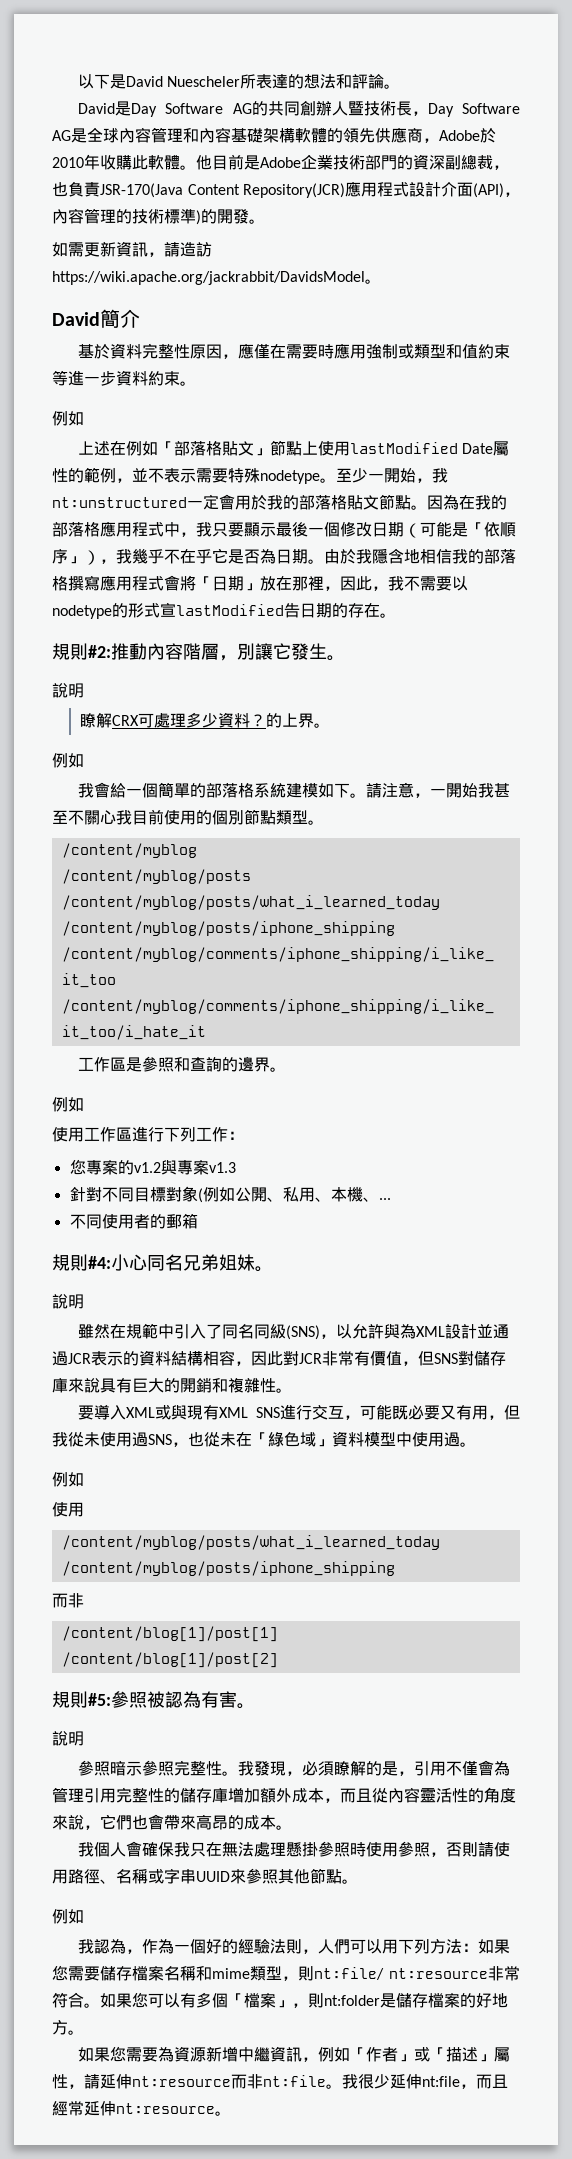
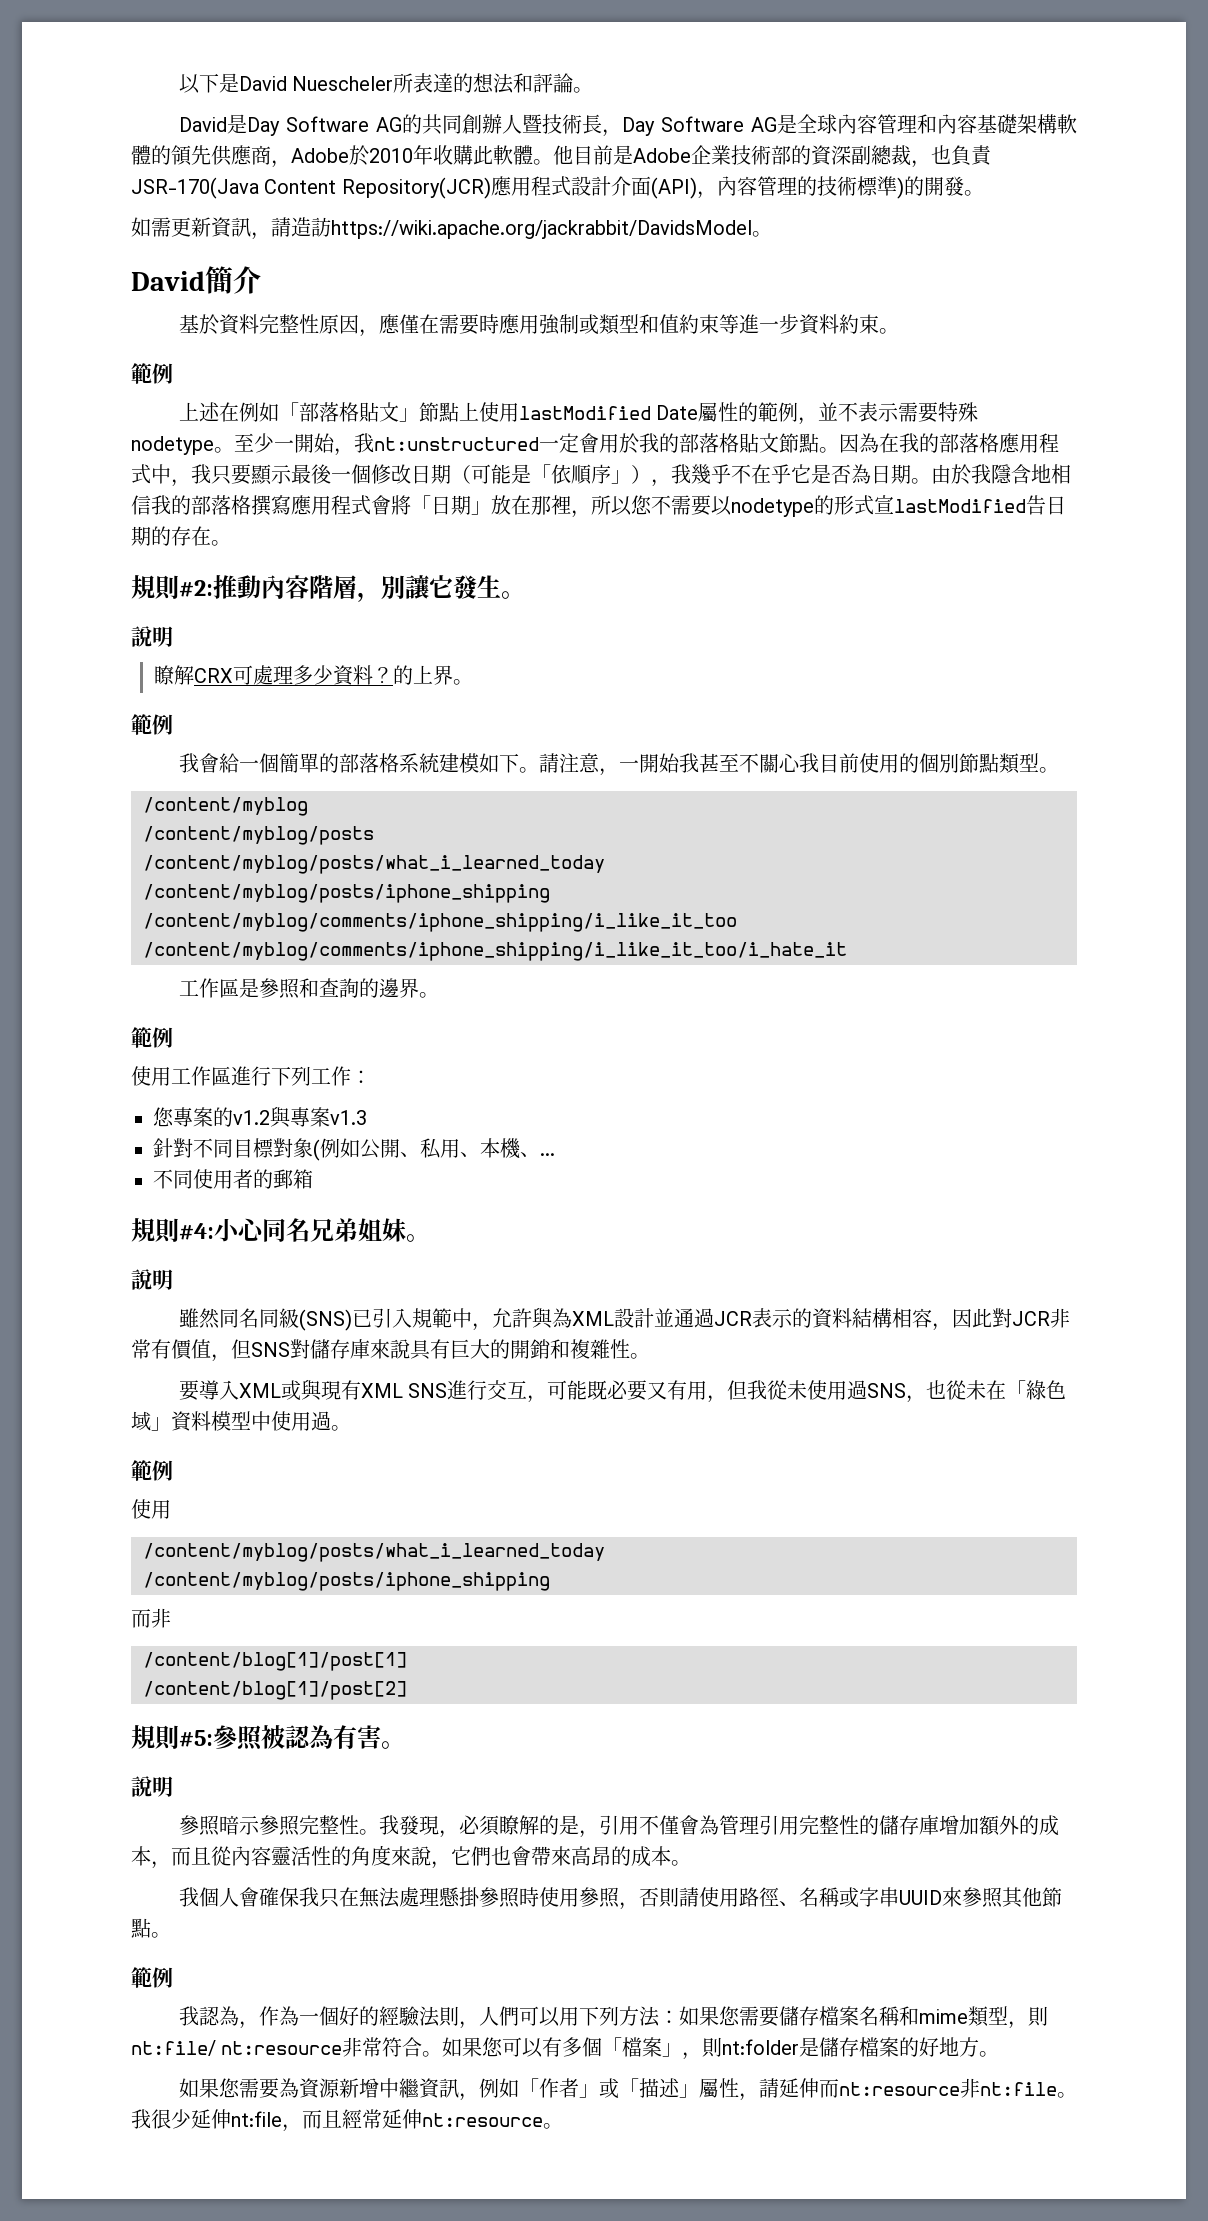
- 他目前是Adobe企業技術部門的資深副總裁，也負責JSR-170(Java Content Repository(JCR)應用程式設計介面(API)，內容管理的技術標準)的開發。
+ 他目前是Adobe企業技術部的資深副總裁，也負責JSR-170(Java Content Repository(JCR)應用程式設計介面(API)，內容管理的技術標準)的開發。
  基於資料完整性原因，應僅在需要時應用強制或類型和值約束等進一步資料約束。
- 例如
+ 範例
- 由於我隱含地相信我的部落格撰寫應用程式會將「日期」放在那裡，因此，我不需要以nodetype的形式宣lastModified告日期的存在。
+ 由於我隱含地相信我的部落格撰寫應用程式會將「日期」放在那裡，所以您不需要以nodetype的形式宣lastModified告日期的存在。
  的上界。
- 例如
+ 範例
  工作區是參照和查詢的邊界。
- 例如
+ 範例
- 雖然在規範中引入了同名同級(SNS)，以允許與為XML設計並通過JCR表示的資料結構相容，因此對JCR非常有價值，但SNS對儲存庫來說具有巨大的開銷和複雜性。
+ 雖然同名同級(SNS)已引入規範中，允許與為XML設計並通過JCR表示的資料結構相容，因此對JCR非常有價值，但SNS對儲存庫來說具有巨大的開銷和複雜性。
  要導入XML或與現有XML SNS進行交互，可能既必要又有用，但我從未使用過SNS，也從未在「綠色域」資料模型中使用過。
- 例如
+ 範例
- 我發現，必須瞭解的是，引用不僅會為管理引用完整性的儲存庫增加額外成本，而且從內容靈活性的角度來說，它們也會帶來高昂的成本。
+ 我發現，必須瞭解的是，引用不僅會為管理引用完整性的儲存庫增加額外的成本，而且從內容靈活性的角度來說，它們也會帶來高昂的成本。
  我個人會確保我只在無法處理懸掛參照時使用參照，否則請使用路徑、名稱或字串UUID來參照其他節點。
- 例如
+ 範例
- 如果您需要為資源新增中繼資訊，例如「作者」或「描述」屬性，請延伸nt:resource而非nt:file。
+ 如果您需要為資源新增中繼資訊，例如「作者」或「描述」屬性，請延伸而nt:resource非nt:file。

